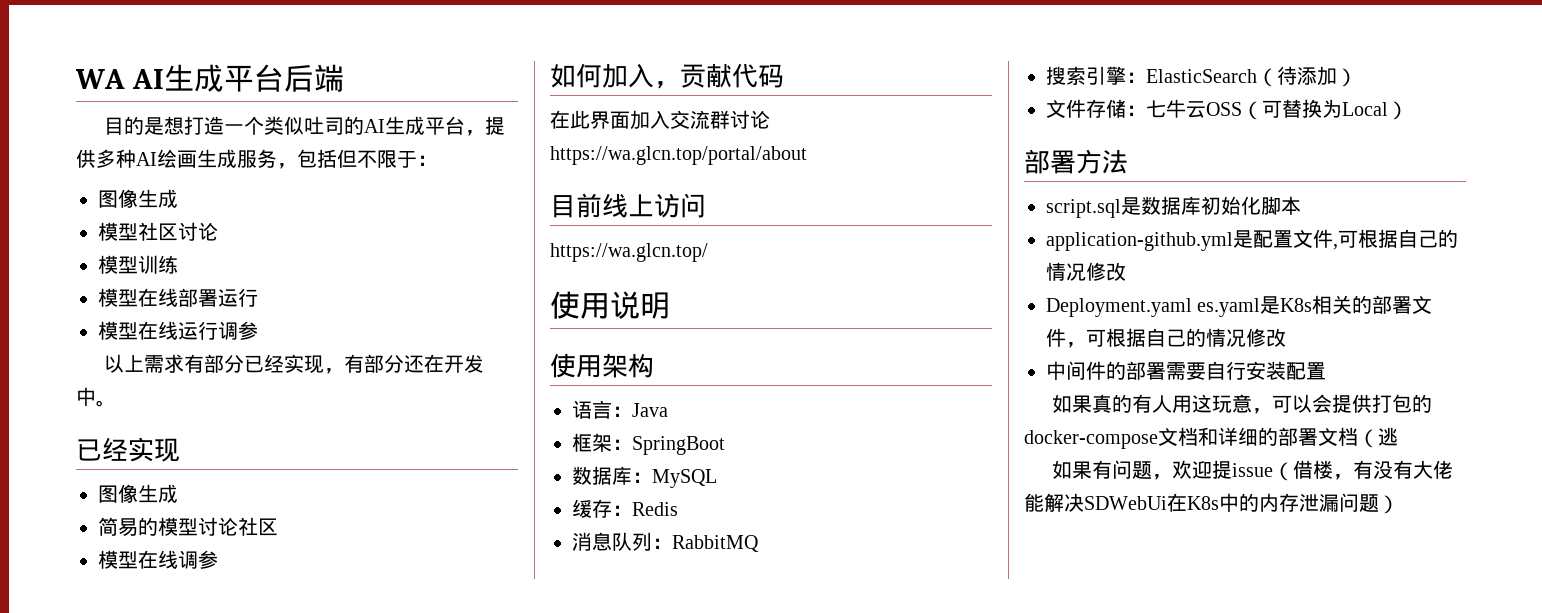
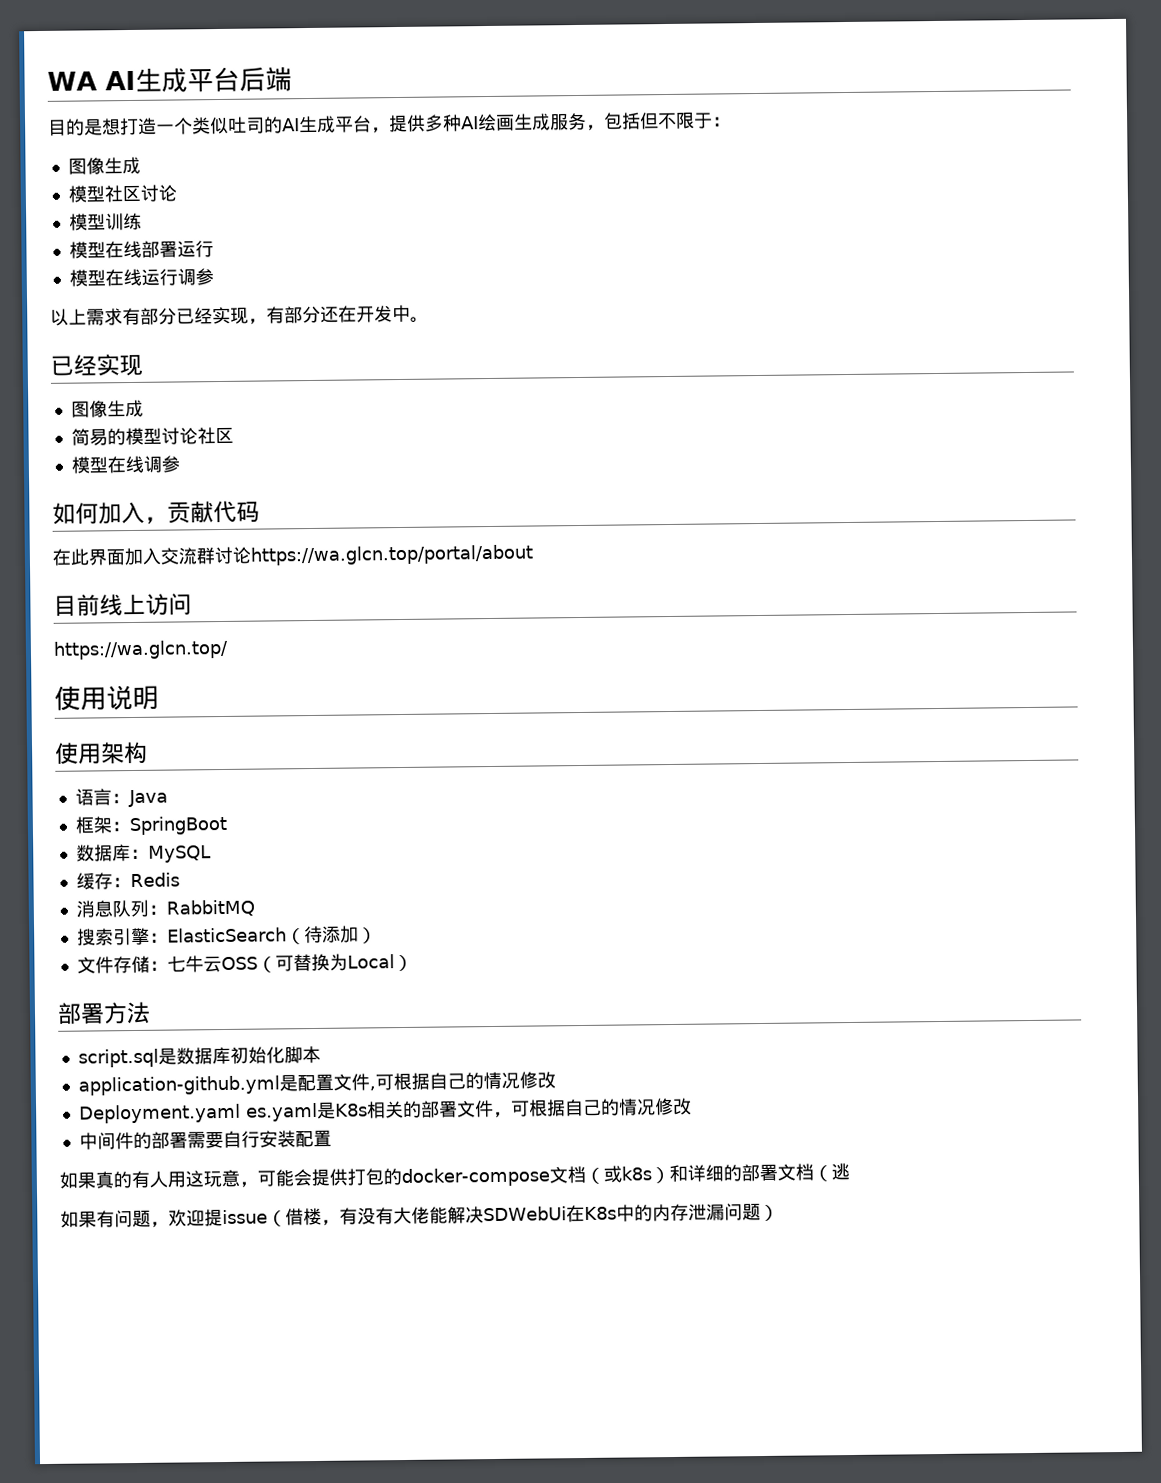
- 如果真的有人用这玩意，可以会提供打包的docker-compose文档和详细的部署文档（逃
+ 如果真的有人用这玩意，可能会提供打包的docker-compose文档（或k8s）和详细的部署文档（逃

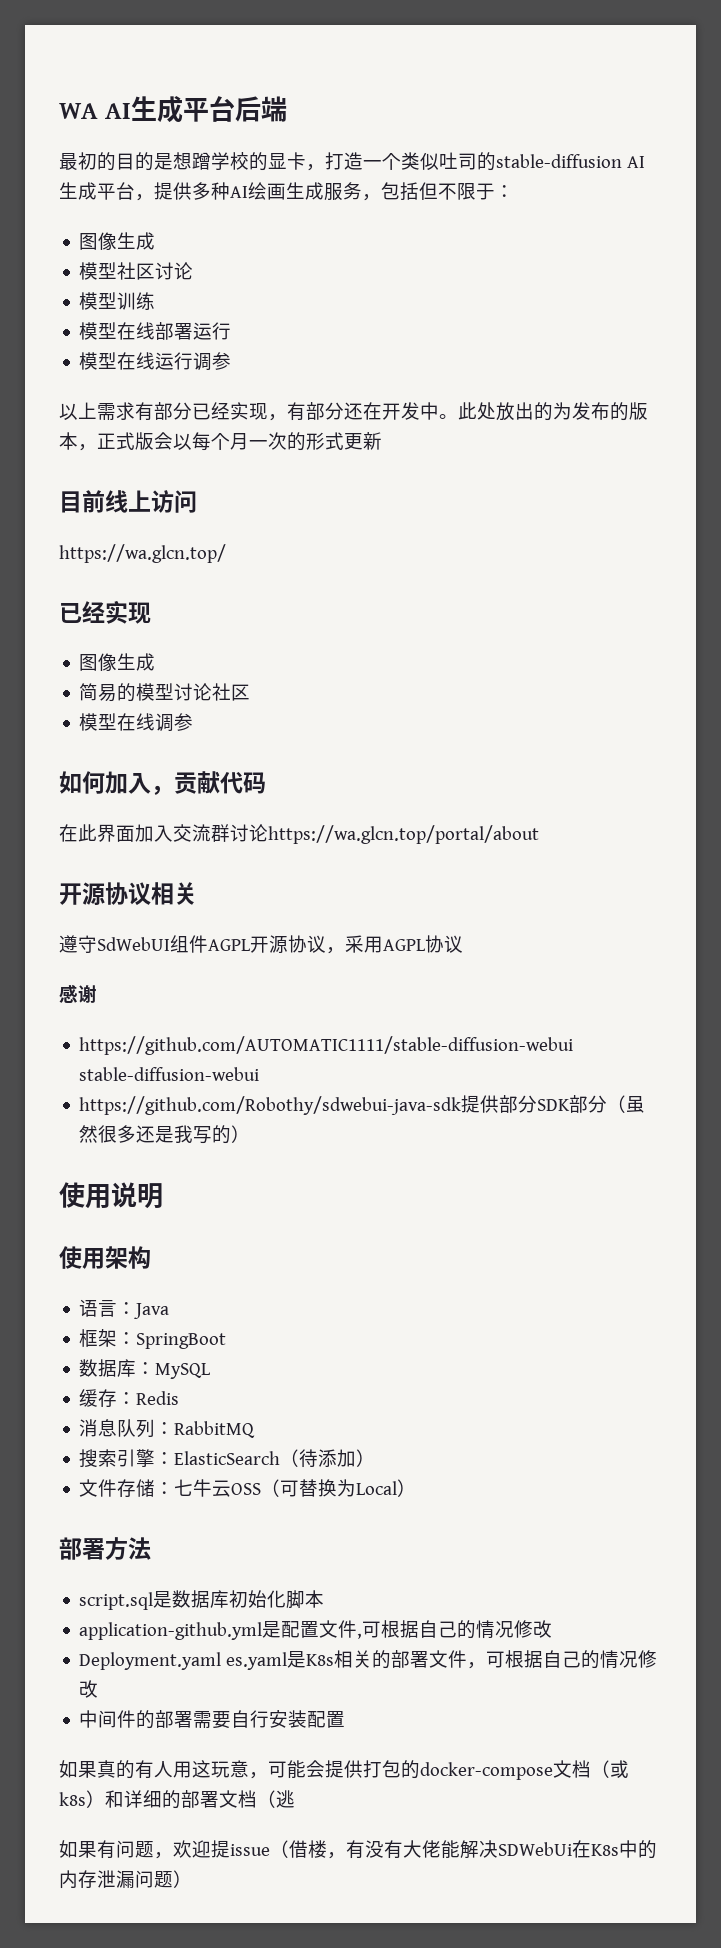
- 目的是想打造一个类似吐司的AI生成平台，提供多种AI绘画生成服务，包括但不限于：
+ 最初的目的是想蹭学校的显卡，打造一个类似吐司的stable-diffusion AI生成平台，提供多种AI绘画生成服务，包括但不限于：
+ 此处放出的为发布的版本，正式版会以每个月一次的形式更新
+ 目前线上访问
+ https://wa.glcn.top/
- 目前线上访问
- https://wa.glcn.top/
+ 开源协议相关
+ 遵守SdWebUI组件AGPL开源协议，采用AGPL协议
+ 感谢
+ https://github.com/AUTOMATIC1111/stable-diffusion-webui stable-diffusion-webui
+ https://github.com/Robothy/sdwebui-java-sdk提供部分SDK部分（虽然很多还是我写的）

